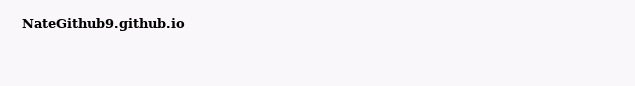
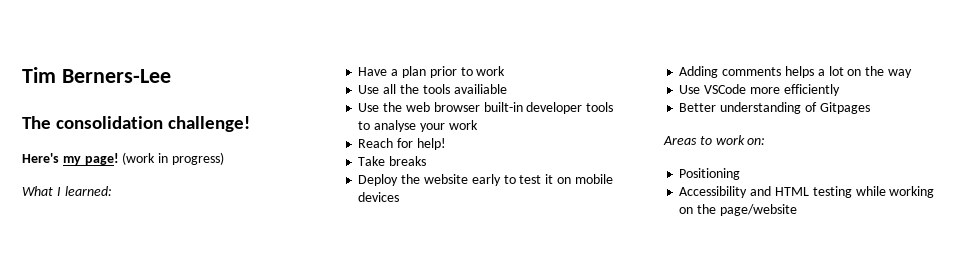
- NateGithub9.github.io
+ Tim Berners-Lee
+ The consolidation challenge!
+ Here's my page! (work in progress)
+ What I learned:
+ Have a plan prior to work
+ Use all the tools availiable
+ Use the web browser built-in developer tools to analyse your work
+ Reach for help!
+ Take breaks
+ Deploy the website early to test it on mobile devices
+ Adding comments helps a lot on the way
+ Use VSCode more efficiently
+ Better understanding of Gitpages
+ Areas to work on:
+ Positioning
+ Accessibility and HTML testing while working on the page/website

